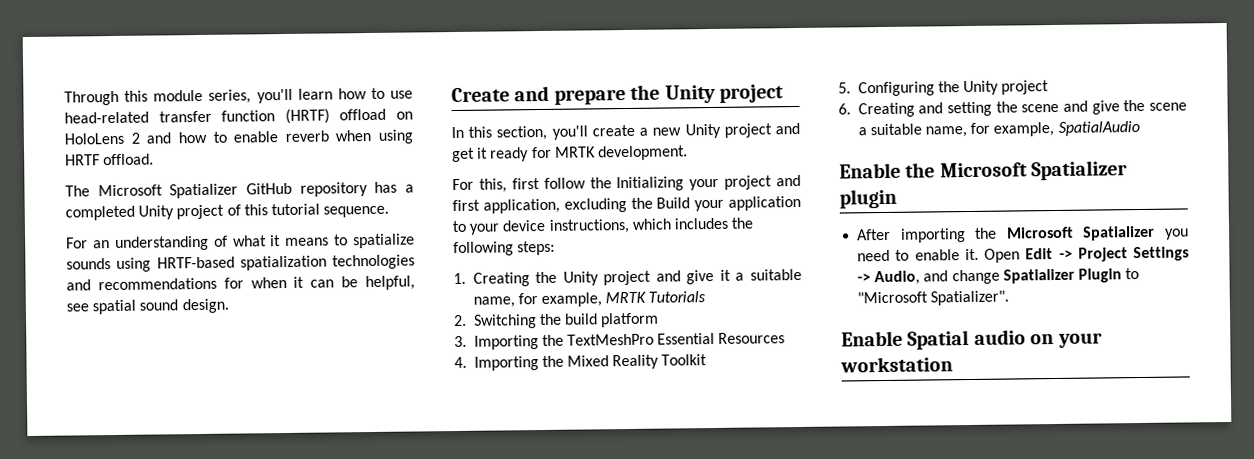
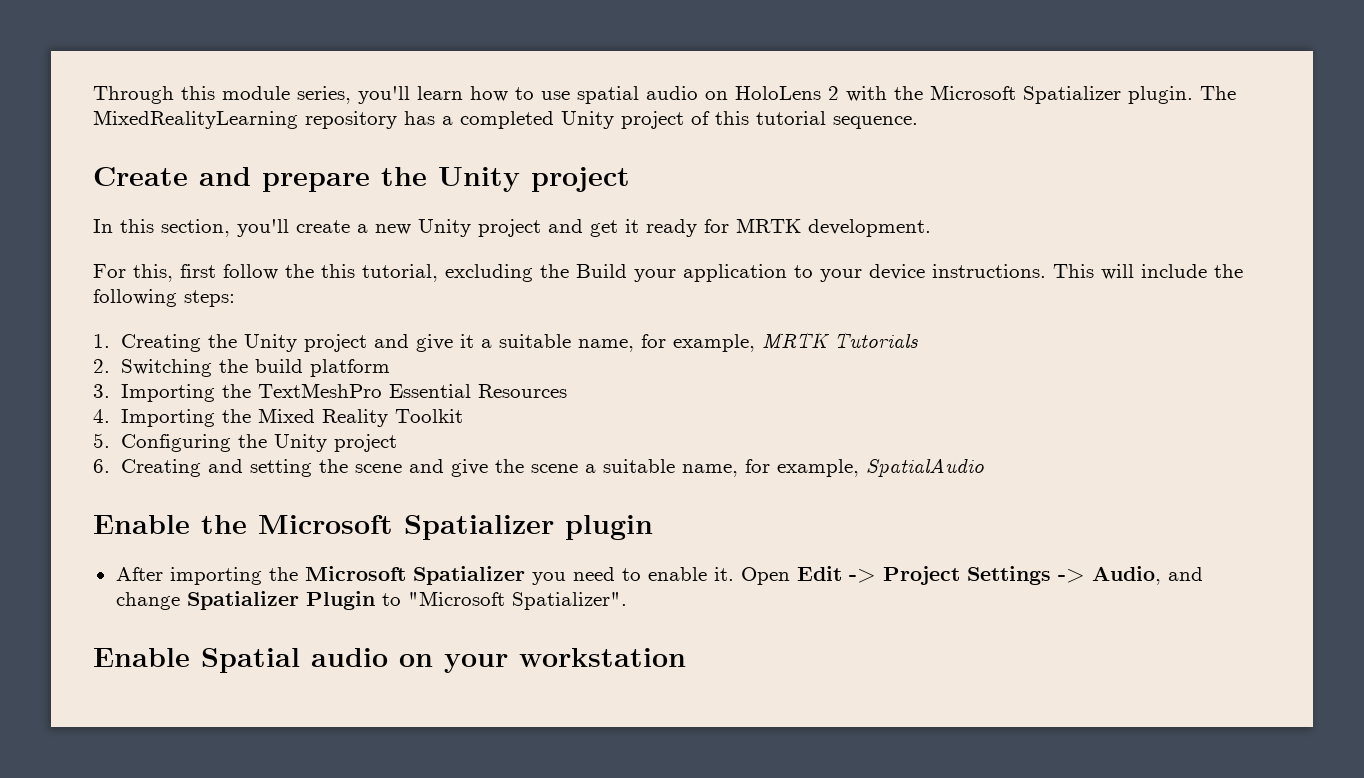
- Through this module series, you'll learn how to use head-related transfer function (HRTF) offload on HoloLens 2 and how to enable reverb when using HRTF offload.
- The Microsoft Spatializer GitHub repository has a completed Unity project of this tutorial sequence.
+ Through this module series, you'll learn how to use spatial audio on HoloLens 2 with the Microsoft Spatializer plugin. The MixedRealityLearning repository has a completed Unity project of this tutorial sequence.
- For an understanding of what it means to spatialize sounds using HRTF-based spatialization technologies and recommendations for when it can be helpful, see spatial sound design.
- For this, first follow the Initializing your project and first application, excluding the Build your application to your device instructions, which includes the following steps:
+ For this, first follow the this tutorial, excluding the Build your application to your device instructions. This will include the following steps:

